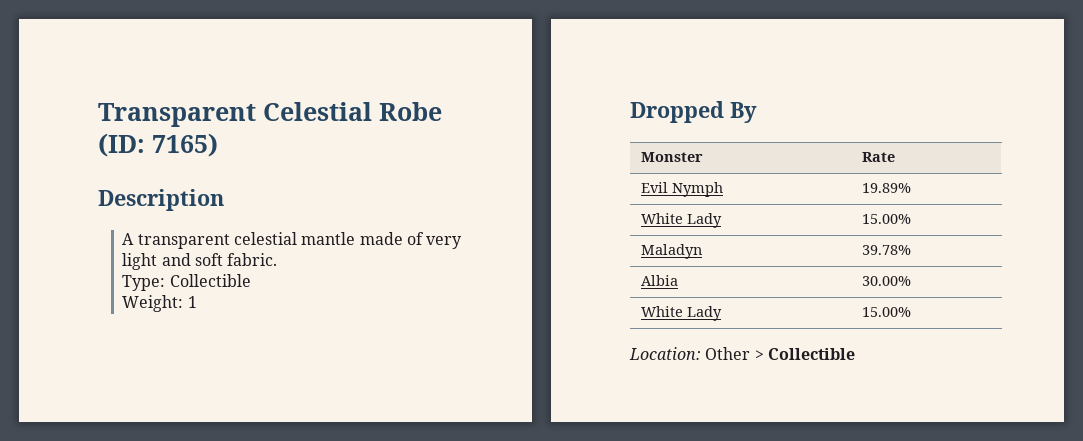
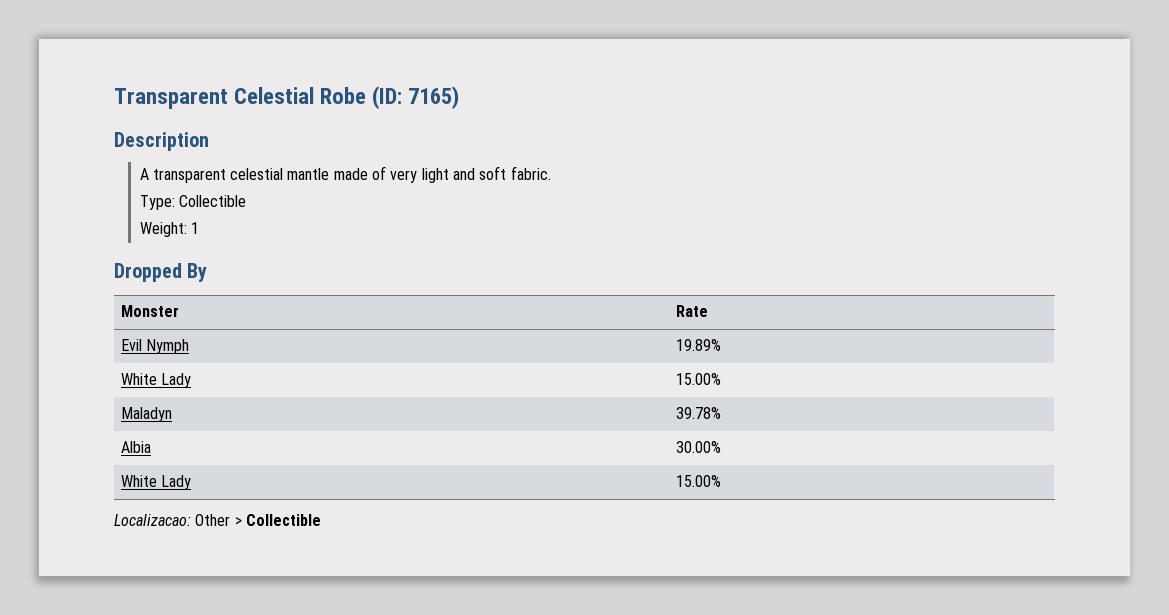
- Location: Other > Collectible
+ Localizacao: Other > Collectible

